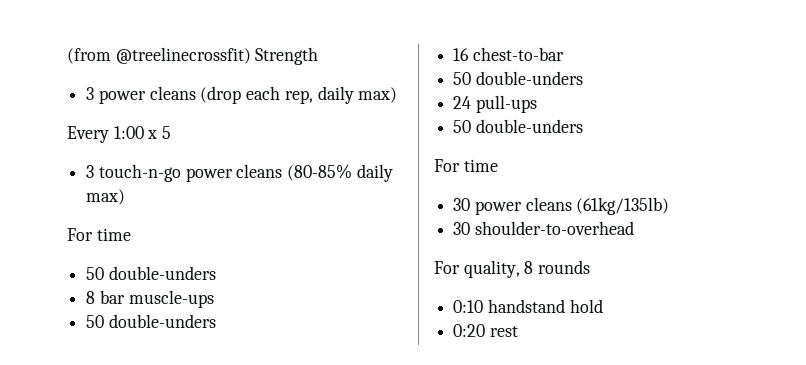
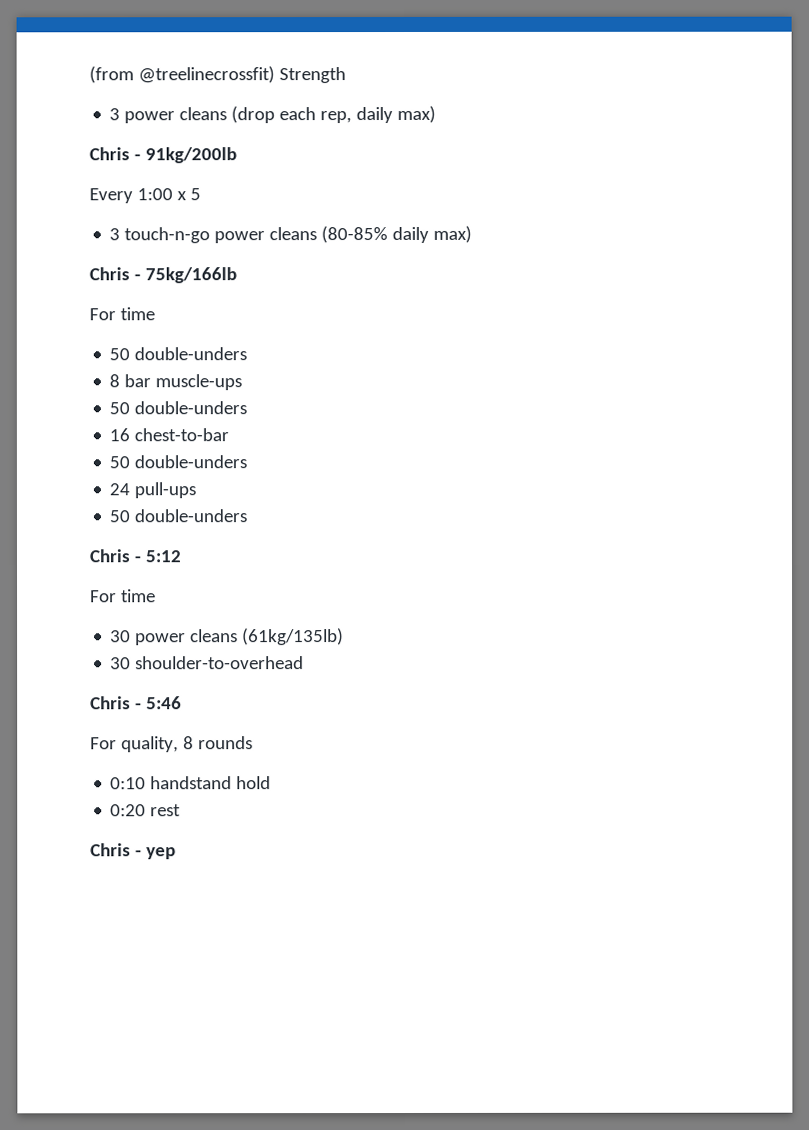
+ Chris - 91kg/200lb
+ Chris - 75kg/166lb
+ Chris - 5:12
+ Chris - 5:46
+ Chris - yep

